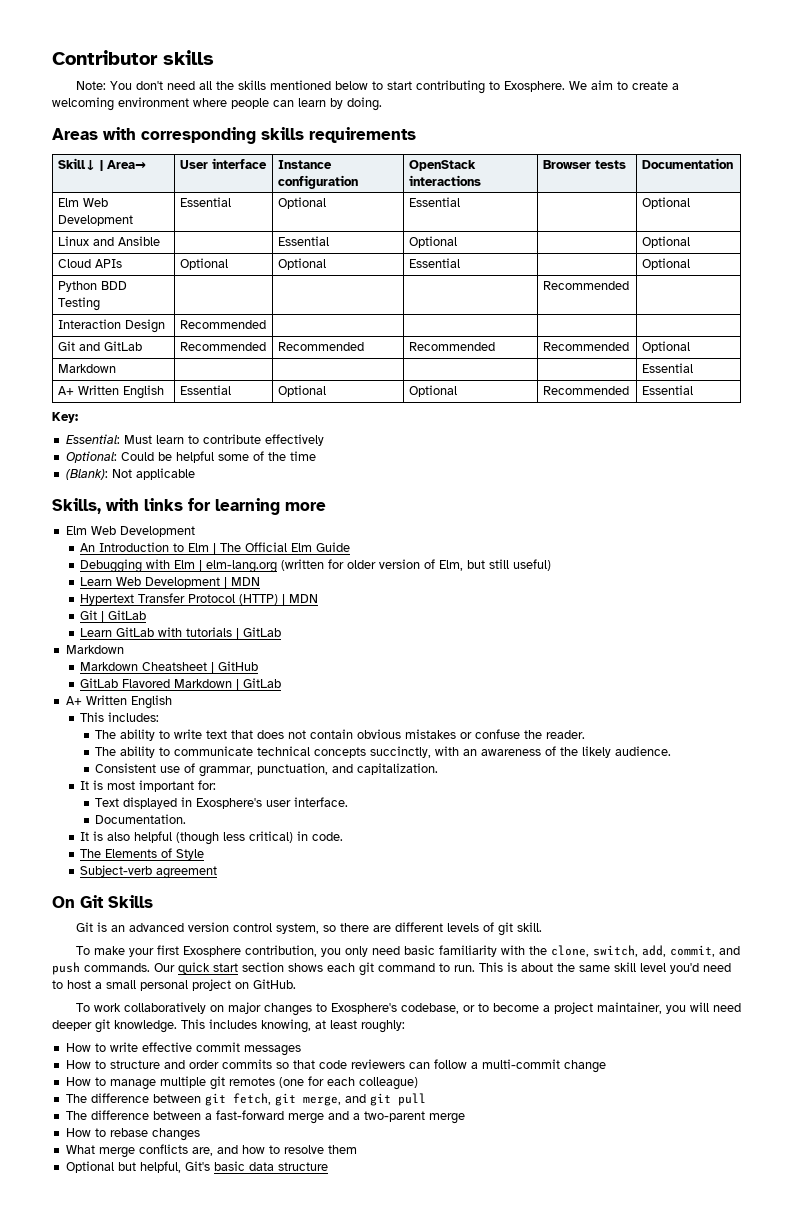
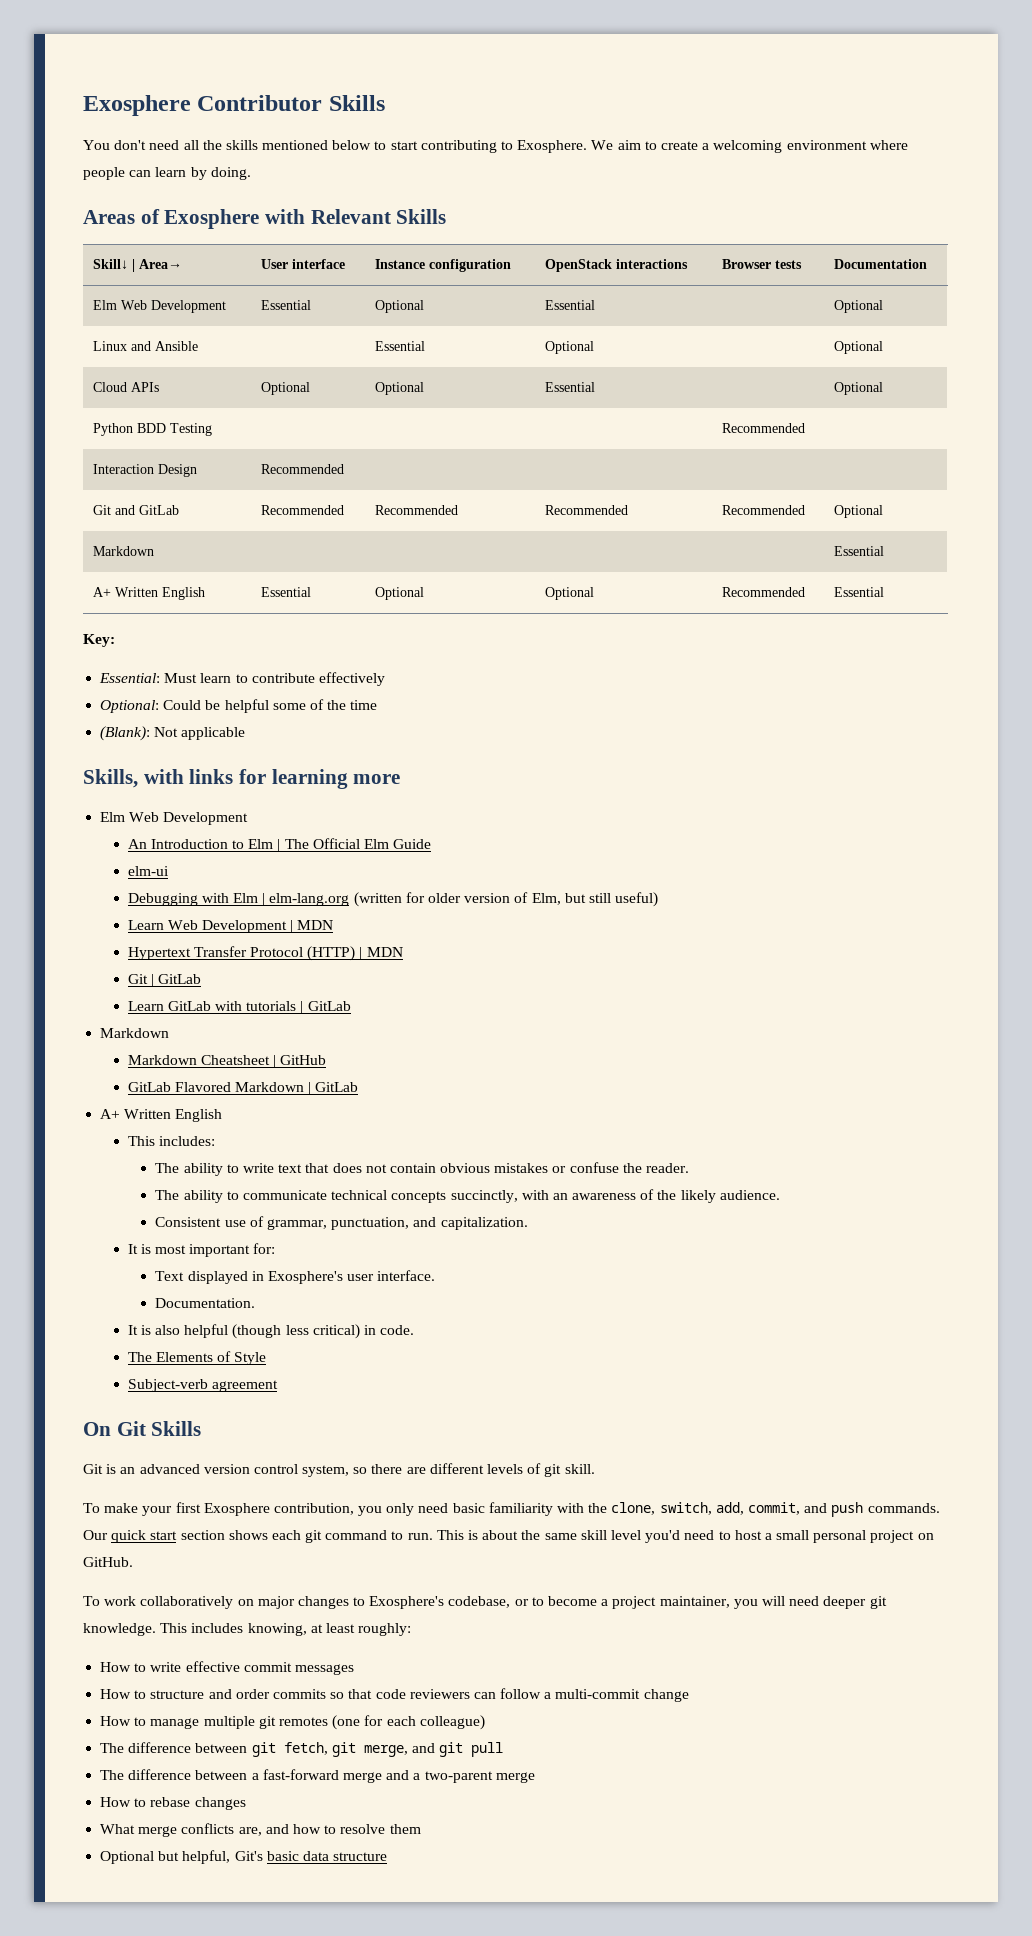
- Contributor skills
- Note: You don't need all the skills mentioned below to start contributing to Exosphere.
+ Exosphere Contributor Skills
+ You don't need all the skills mentioned below to start contributing to Exosphere.
- Areas with corresponding skills requirements
+ Areas of Exosphere with Relevant Skills
+ elm-ui

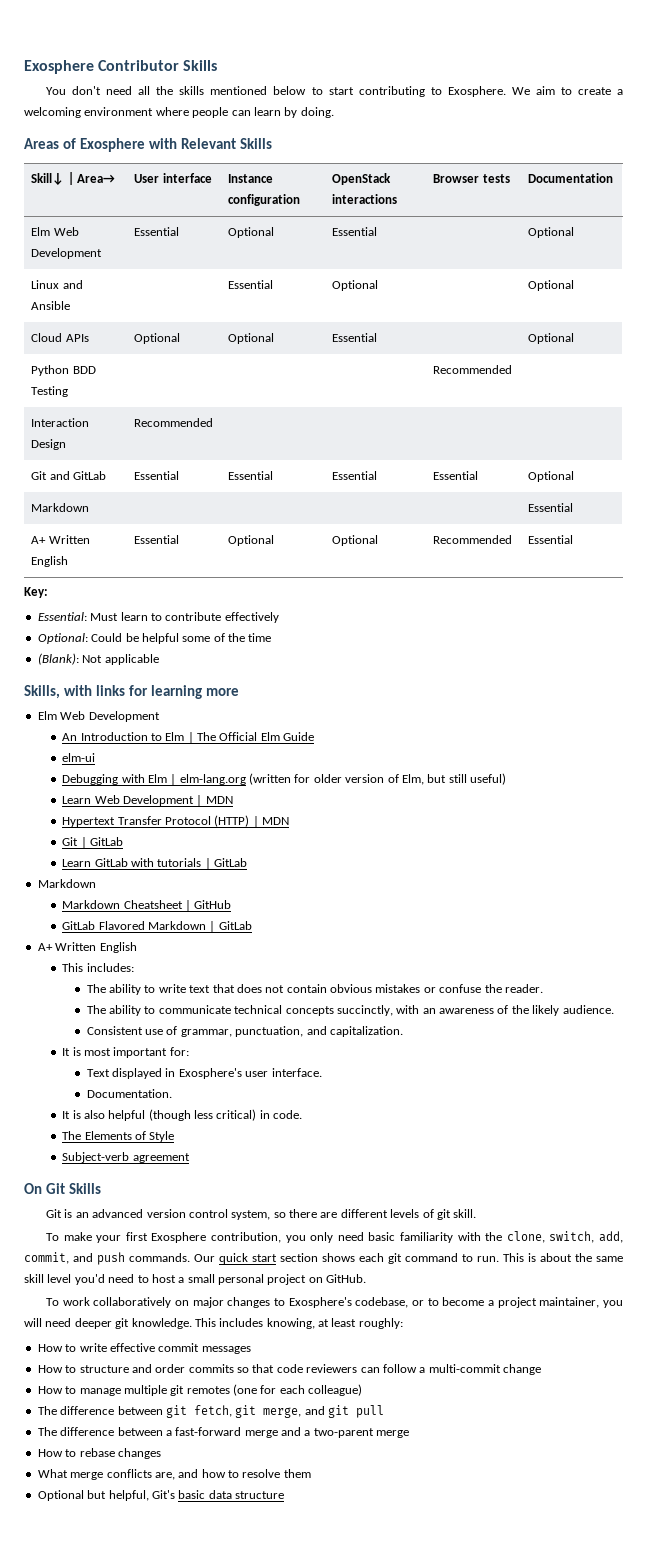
- Git and GitLab | Recommended | Recommended | Recommended | Recommended | Optional
+ Git and GitLab | Essential | Essential | Essential | Essential | Optional

